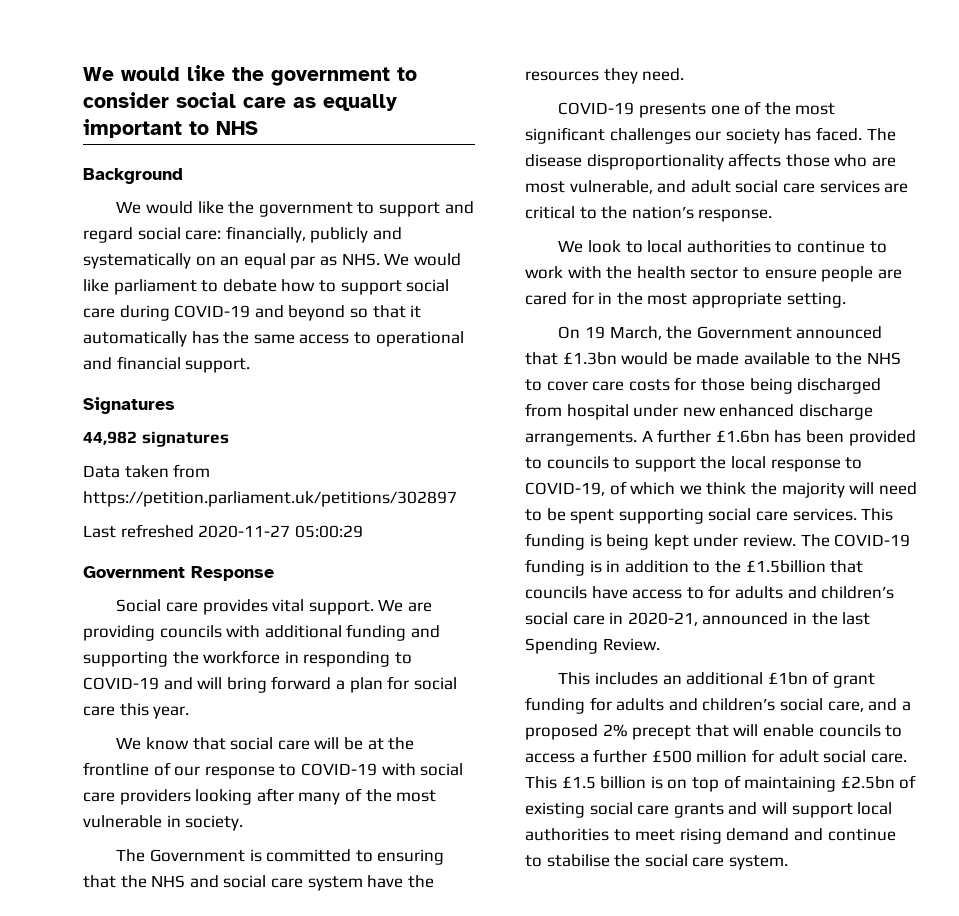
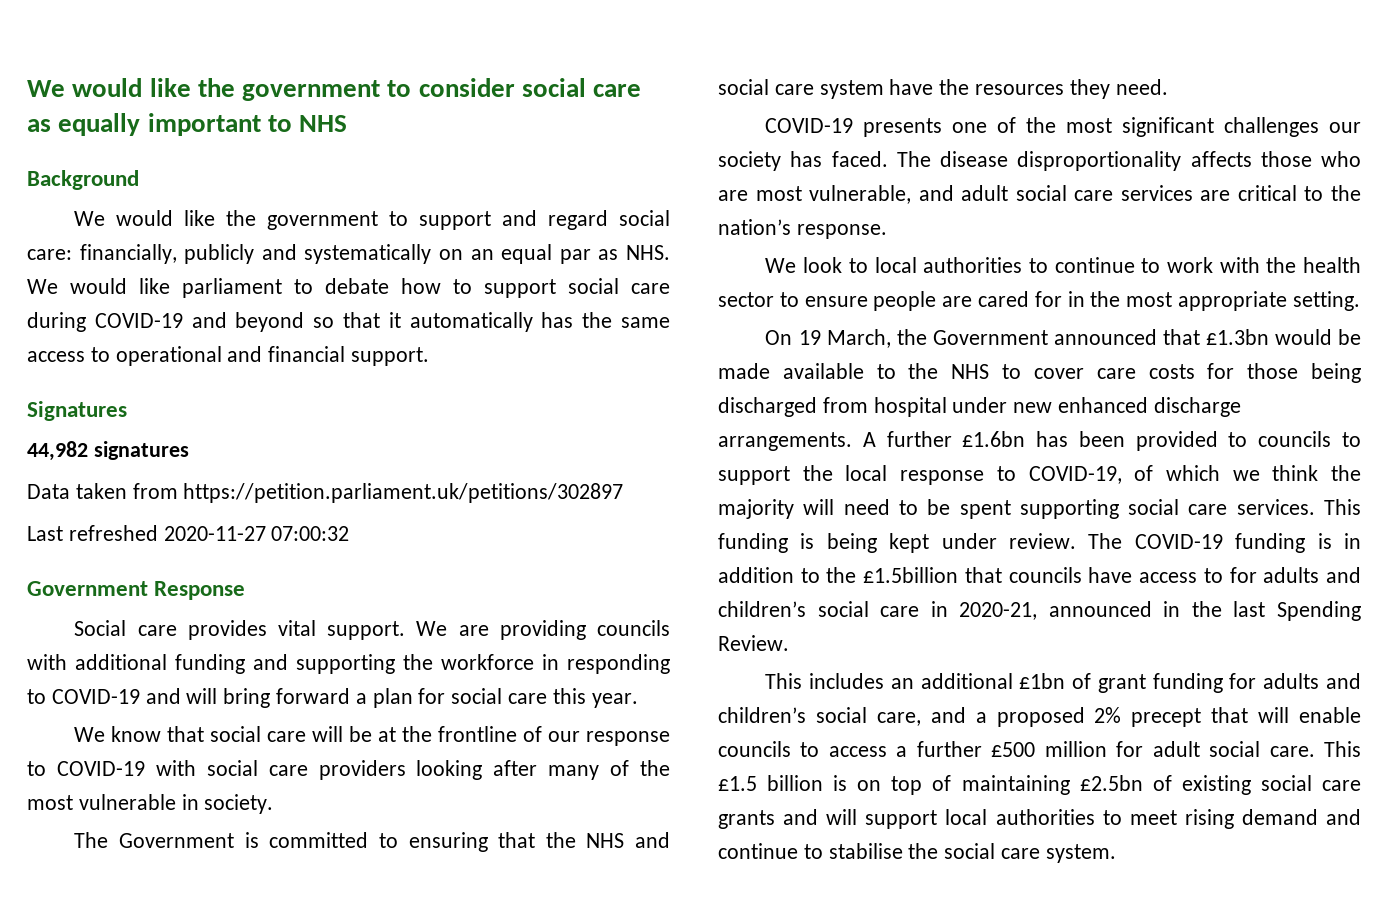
- Last refreshed 2020-11-27 05:00:29
+ Last refreshed 2020-11-27 07:00:32

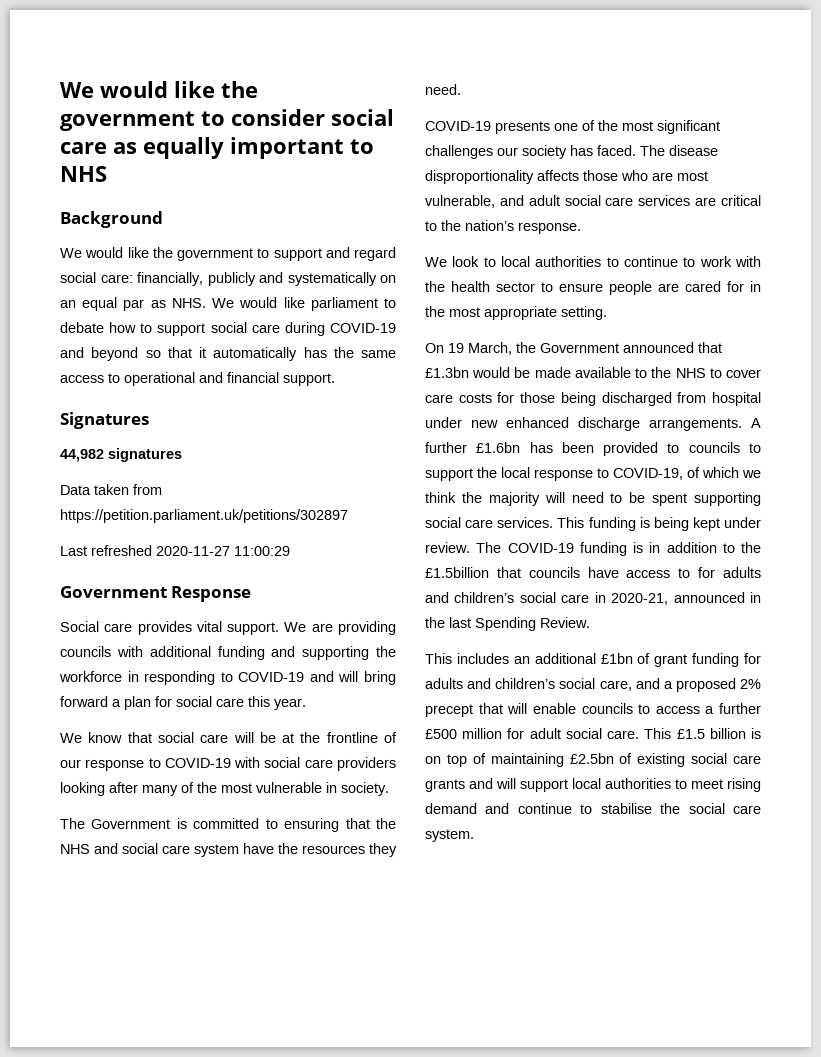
- Last refreshed 2020-11-27 07:00:32
+ Last refreshed 2020-11-27 11:00:29

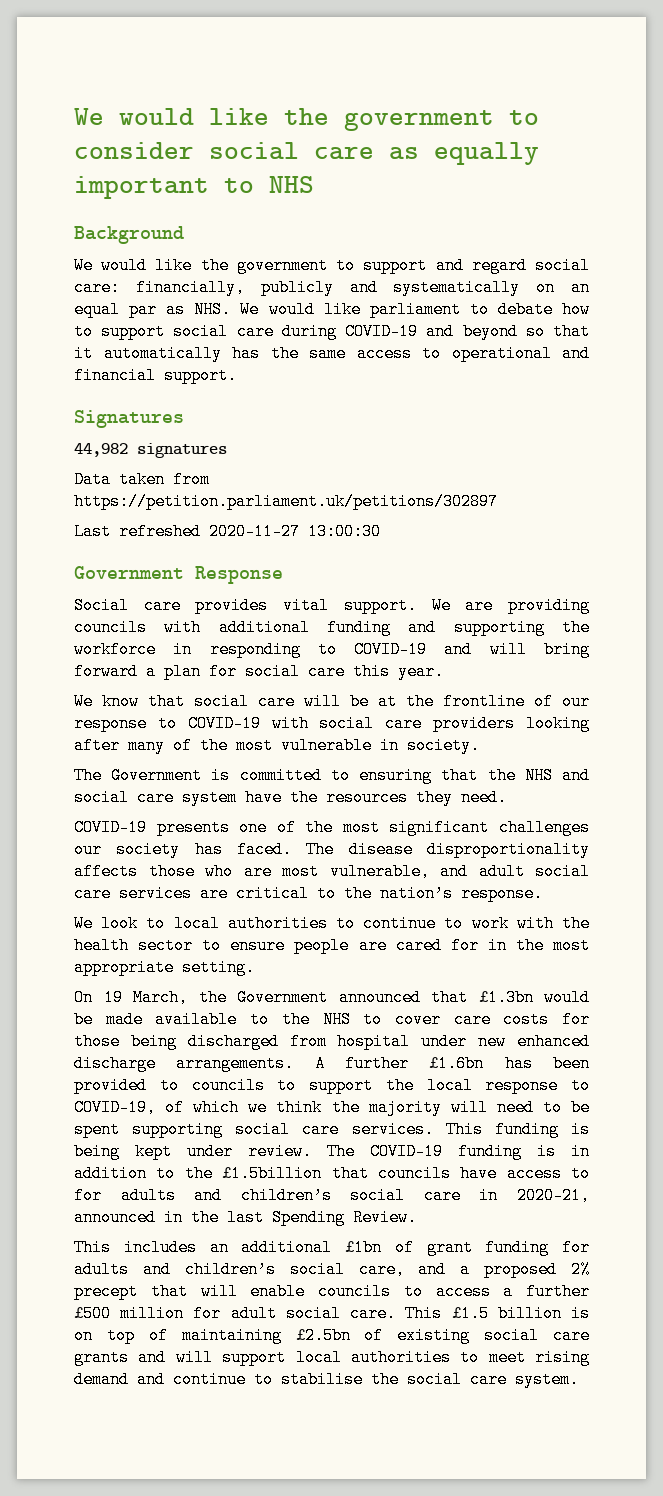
- Last refreshed 2020-11-27 11:00:29
+ Last refreshed 2020-11-27 13:00:30

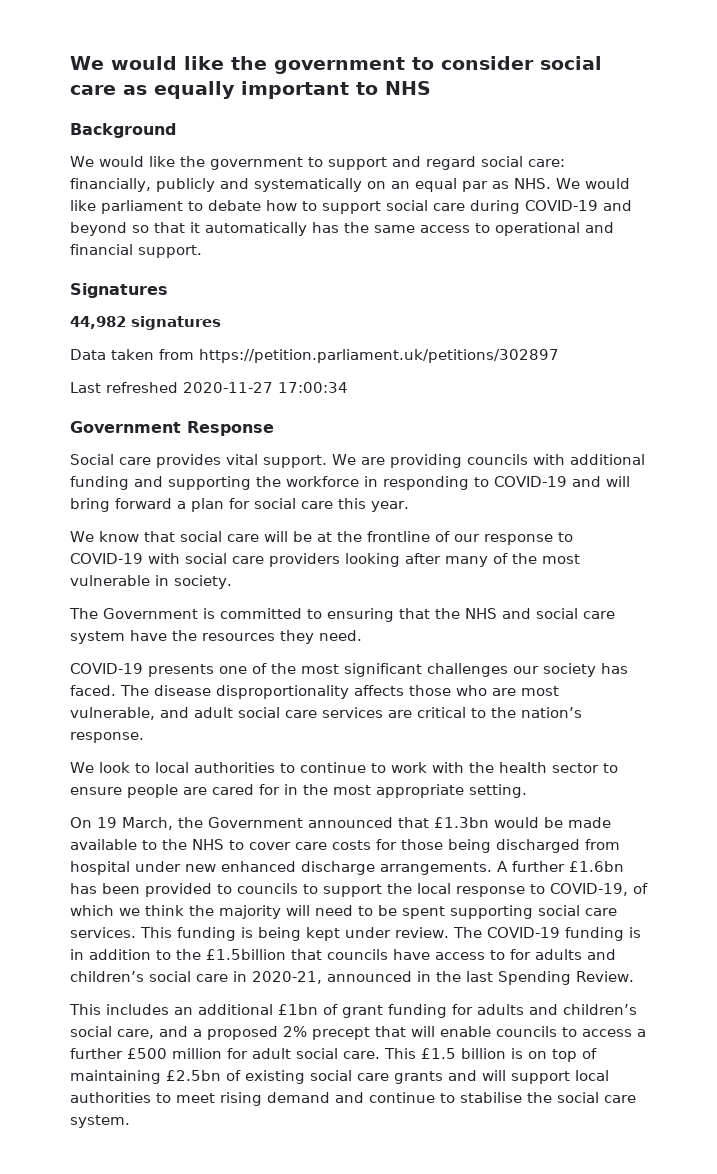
- Last refreshed 2020-11-27 13:00:30
+ Last refreshed 2020-11-27 17:00:34

